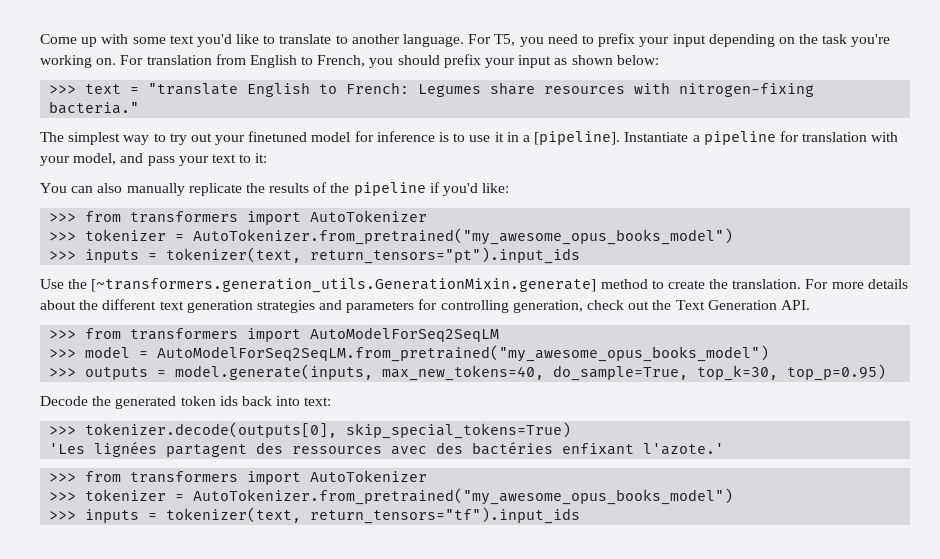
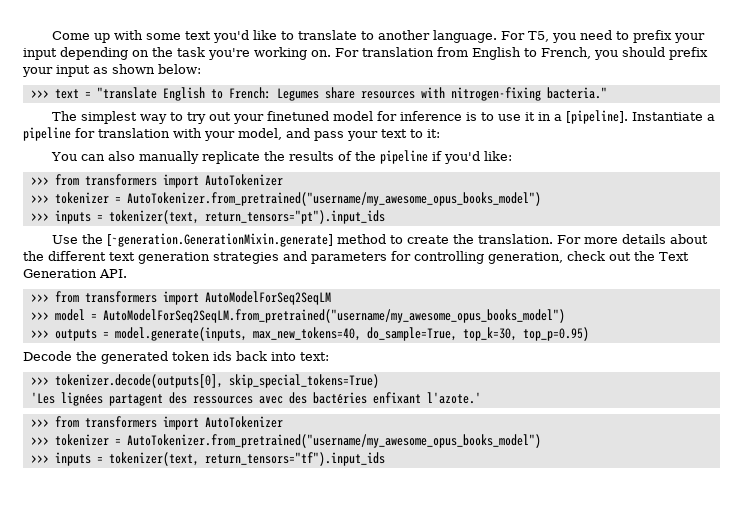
  You can also manually replicate the results of the pipeline if you'd like:
  >>> from transformers import AutoTokenizer
- >>> tokenizer = AutoTokenizer.from_pretrained("my_awesome_opus_books_model")
+ >>> tokenizer = AutoTokenizer.from_pretrained("username/my_awesome_opus_books_model")
- Use the [~transformers.generation_utils.GenerationMixin.generate] method to create the translation.
+ Use the [~generation.GenerationMixin.generate] method to create the translation.
- >>> model = AutoModelForSeq2SeqLM.from_pretrained("my_awesome_opus_books_model")
+ >>> model = AutoModelForSeq2SeqLM.from_pretrained("username/my_awesome_opus_books_model")
  'Les lignées partagent des ressources avec des bactéries enfixant l'azote.'
  >>> from transformers import AutoTokenizer
- >>> tokenizer = AutoTokenizer.from_pretrained("my_awesome_opus_books_model")
+ >>> tokenizer = AutoTokenizer.from_pretrained("username/my_awesome_opus_books_model")

